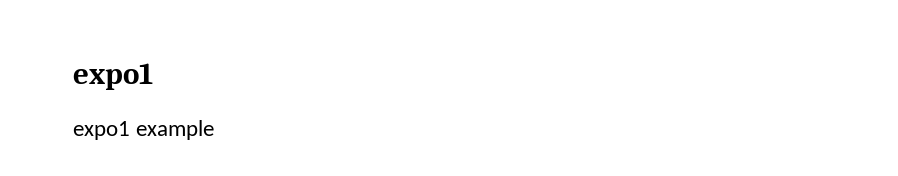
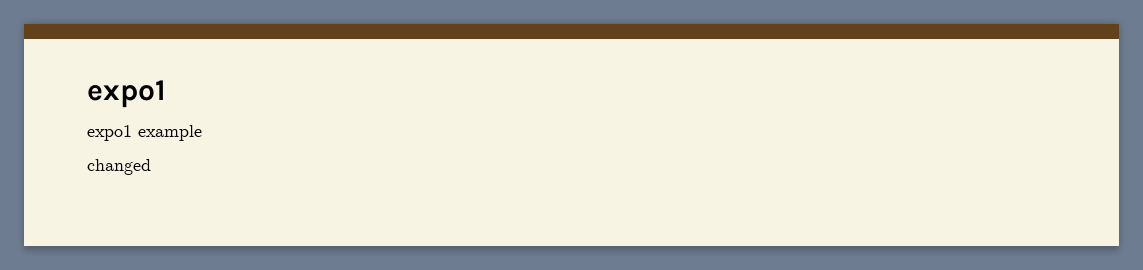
+ changed

